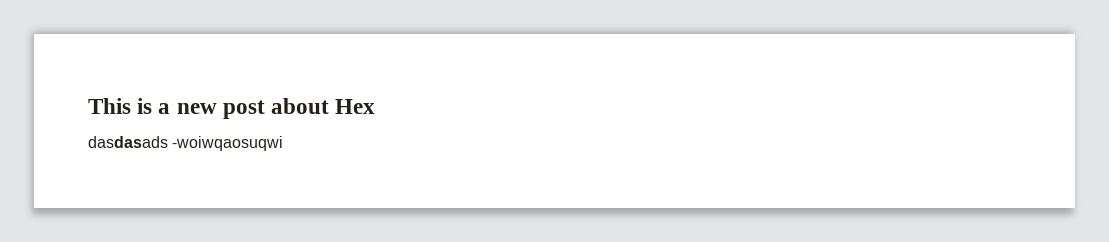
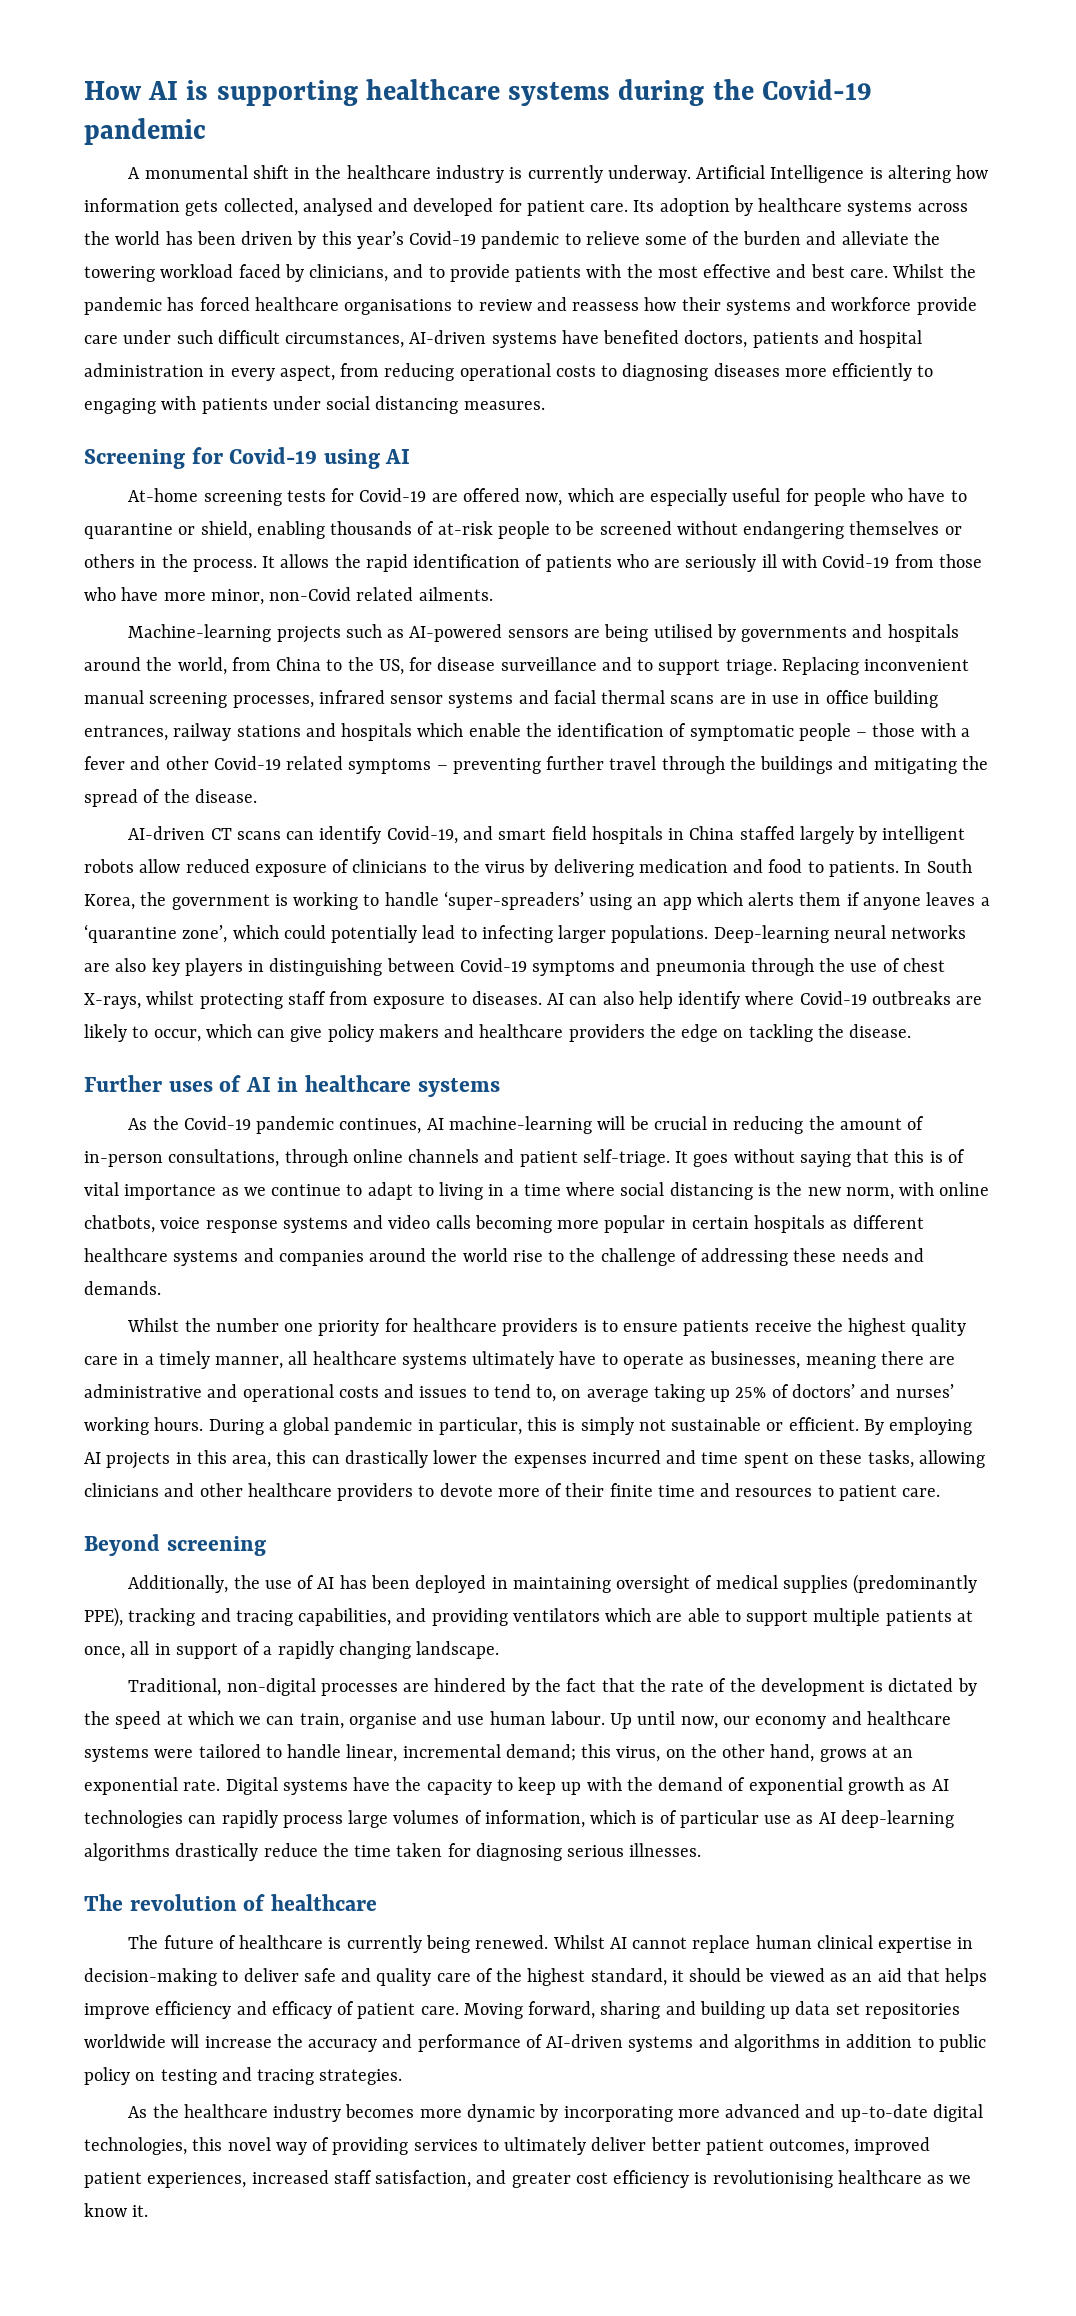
- This is a new post about Hex
- dasdasads -woiwqaosuqwi
+ How AI is supporting healthcare systems during the Covid-19 pandemic
+ A monumental shift in the healthcare industry is currently underway. Artificial Intelligence is altering how information gets collected, analysed and developed for patient care. Its adoption by healthcare systems across the world has been driven by this year’s Covid-19 pandemic to relieve some of the burden and alleviate the towering workload faced by clinicians, and to provide patients with the most effective and best care. Whilst the pandemic has forced healthcare organisations to review and reassess how their systems and workforce provide care under such difficult circumstances, AI-driven systems have benefited doctors, patients and hospital administration in every aspect, from reducing operational costs to diagnosing diseases more efficiently to engaging with patients under social distancing measures.
+ Screening for Covid-19 using AI
+ At-home screening tests for Covid-19 are offered now, which are especially useful for people who have to quarantine or shield, enabling thousands of at-risk people to be screened without endangering themselves or others in the process. It allows the rapid identification of patients who are seriously ill with Covid-19 from those who have more minor, non-Covid related ailments.
+ Machine-learning projects such as AI-powered sensors are being utilised by governments and hospitals around the world, from China to the US, for disease surveillance and to support triage. Replacing inconvenient manual screening processes, infrared sensor systems and facial thermal scans are in use in office building entrances, railway stations and hospitals which enable the identification of symptomatic people – those with a fever and other Covid-19 related symptoms – preventing further travel through the buildings and mitigating the spread of the disease.
+ AI-driven CT scans can identify Covid-19, and smart field hospitals in China staffed largely by intelligent robots allow reduced exposure of clinicians to the virus by delivering medication and food to patients. In South Korea, the government is working to handle ‘super-spreaders’ using an app which alerts them if anyone leaves a ‘quarantine zone’, which could potentially lead to infecting larger populations. Deep-learning neural networks are also key players in distinguishing between Covid-19 symptoms and pneumonia through the use of chest X-rays, whilst protecting staff from exposure to diseases. AI can also help identify where Covid-19 outbreaks are likely to occur, which can give policy makers and healthcare providers the edge on tackling the disease.
+ Further uses of AI in healthcare systems
+ As the Covid-19 pandemic continues, AI machine-learning will be crucial in reducing the amount of in-person consultations, through online channels and patient self-triage. It goes without saying that this is of vital importance as we continue to adapt to living in a time where social distancing is the new norm, with online chatbots, voice response systems and video calls becoming more popular in certain hospitals as different healthcare systems and companies around the world rise to the challenge of addressing these needs and demands.
+ Whilst the number one priority for healthcare providers is to ensure patients receive the highest quality care in a timely manner, all healthcare systems ultimately have to operate as businesses, meaning there are administrative and operational costs and issues to tend to, on average taking up 25% of doctors’ and nurses’ working hours. During a global pandemic in particular, this is simply not sustainable or efficient. By employing AI projects in this area, this can drastically lower the expenses incurred and time spent on these tasks, allowing clinicians and other healthcare providers to devote more of their finite time and resources to patient care.
+ Beyond screening
+ Additionally, the use of AI has been deployed in maintaining oversight of medical supplies (predominantly PPE), tracking and tracing capabilities, and providing ventilators which are able to support multiple patients at once, all in support of a rapidly changing landscape.
+ Traditional, non-digital processes are hindered by the fact that the rate of the development is dictated by the speed at which we can train, organise and use human labour. Up until now, our economy and healthcare systems were tailored to handle linear, incremental demand; this virus, on the other hand, grows at an exponential rate. Digital systems have the capacity to keep up with the demand of exponential growth as AI technologies can rapidly process large volumes of information, which is of particular use as AI deep-learning algorithms drastically reduce the time taken for diagnosing serious illnesses.
+ The revolution of healthcare
+ The future of healthcare is currently being renewed. Whilst AI cannot replace human clinical expertise in decision-making to deliver safe and quality care of the highest standard, it should be viewed as an aid that helps improve efficiency and efficacy of patient care. Moving forward, sharing and building up data set repositories worldwide will increase the accuracy and performance of AI-driven systems and algorithms in addition to public policy on testing and tracing strategies.
+ As the healthcare industry becomes more dynamic by incorporating more advanced and up-to-date digital technologies, this novel way of providing services to ultimately deliver better patient outcomes, improved patient experiences, increased staff satisfaction, and greater cost efficiency is revolutionising healthcare as we know it.

